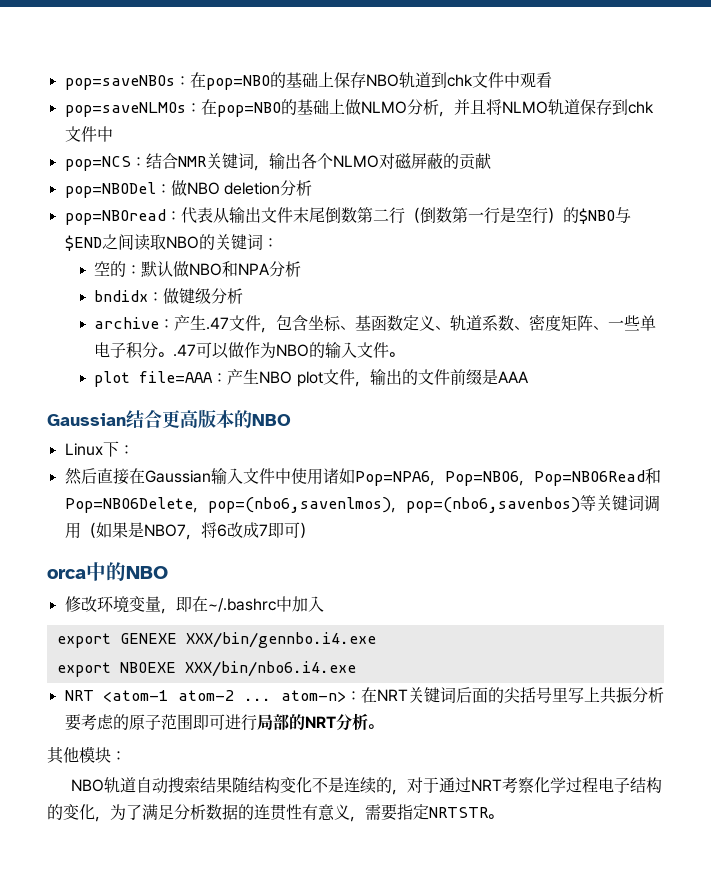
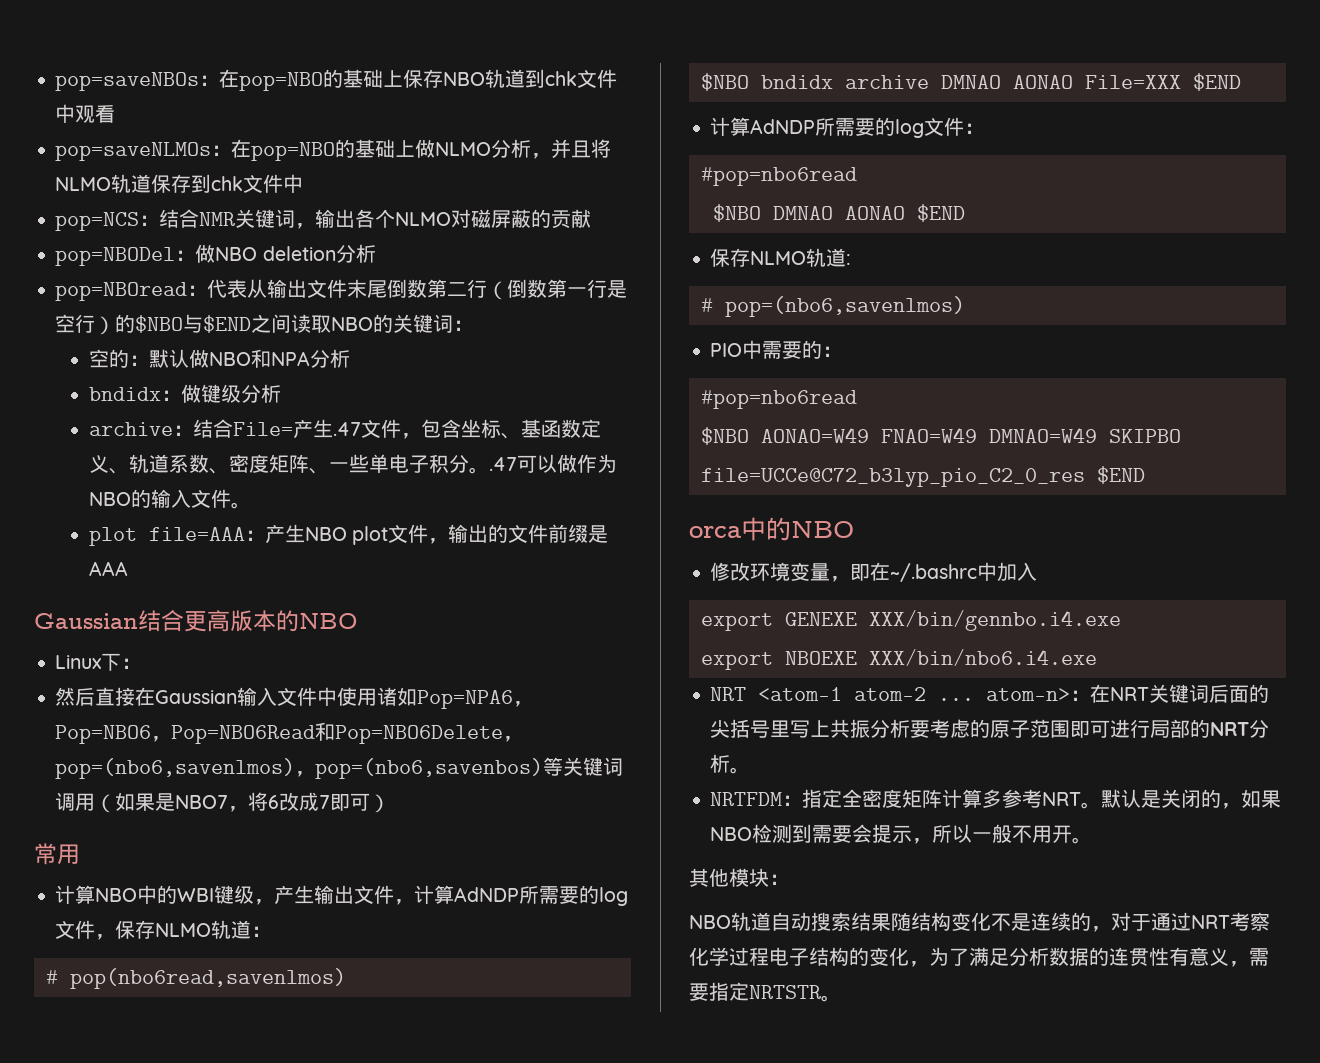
- archive：产生.47文件，包含坐标、基函数定义、轨道系数、密度矩阵、一些单电子积分。.47可以做作为NBO的输入文件。
+ archive：结合File=产生.47文件，包含坐标、基函数定义、轨道系数、密度矩阵、一些单电子积分。.47可以做作为NBO的输入文件。
+ 常用
+ 计算NBO中的WBI键级，产生输出文件，计算AdNDP所需要的log文件，保存NLMO轨道：
+ # pop(nbo6read,savenlmos)
+ $NBO bndidx archive DMNAO AONAO File=XXX $END
+ 计算AdNDP所需要的log文件：
+ #pop=nbo6read
+ $NBO DMNAO AONAO $END
+ 保存NLMO轨道:
+ # pop=(nbo6,savenlmos)
+ PIO中需要的：
+ #pop=nbo6read
+ $NBO AONAO=W49 FNAO=W49 DMNAO=W49 SKIPBO file=UCCe@C72_b3lyp_pio_C2_0_res $END
+ NRTFDM：指定全密度矩阵计算多参考NRT。默认是关闭的，如果NBO检测到需要会提示，所以一般不用开。

